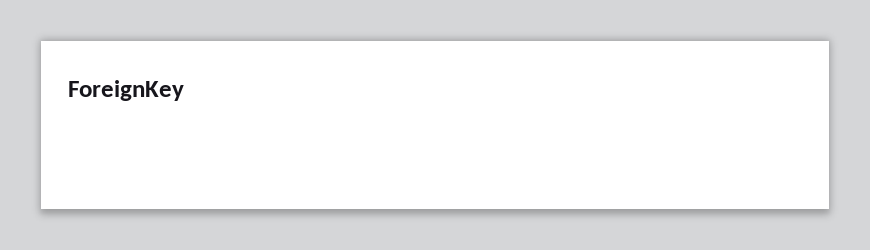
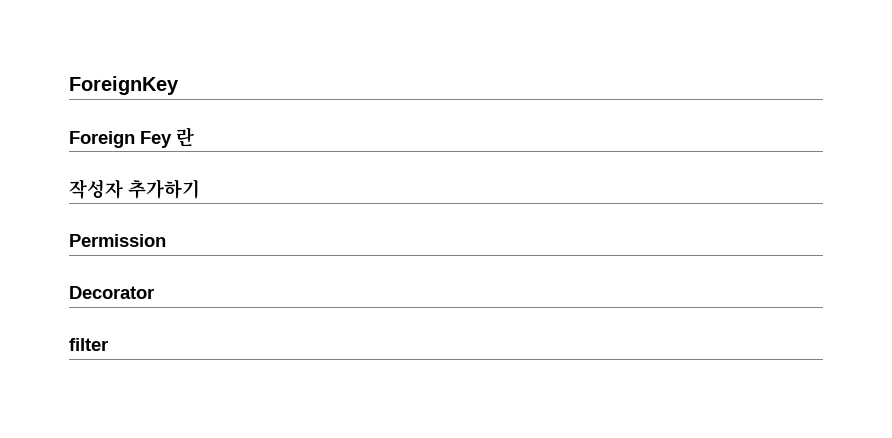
+ Foreign Fey 란
+ 작성자 추가하기
+ Permission
+ Decorator
+ filter

